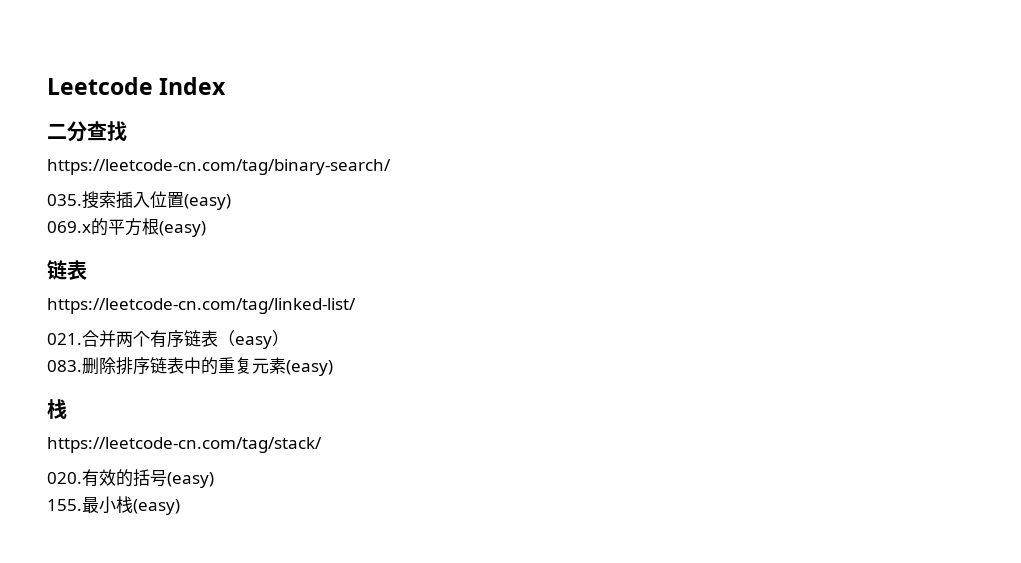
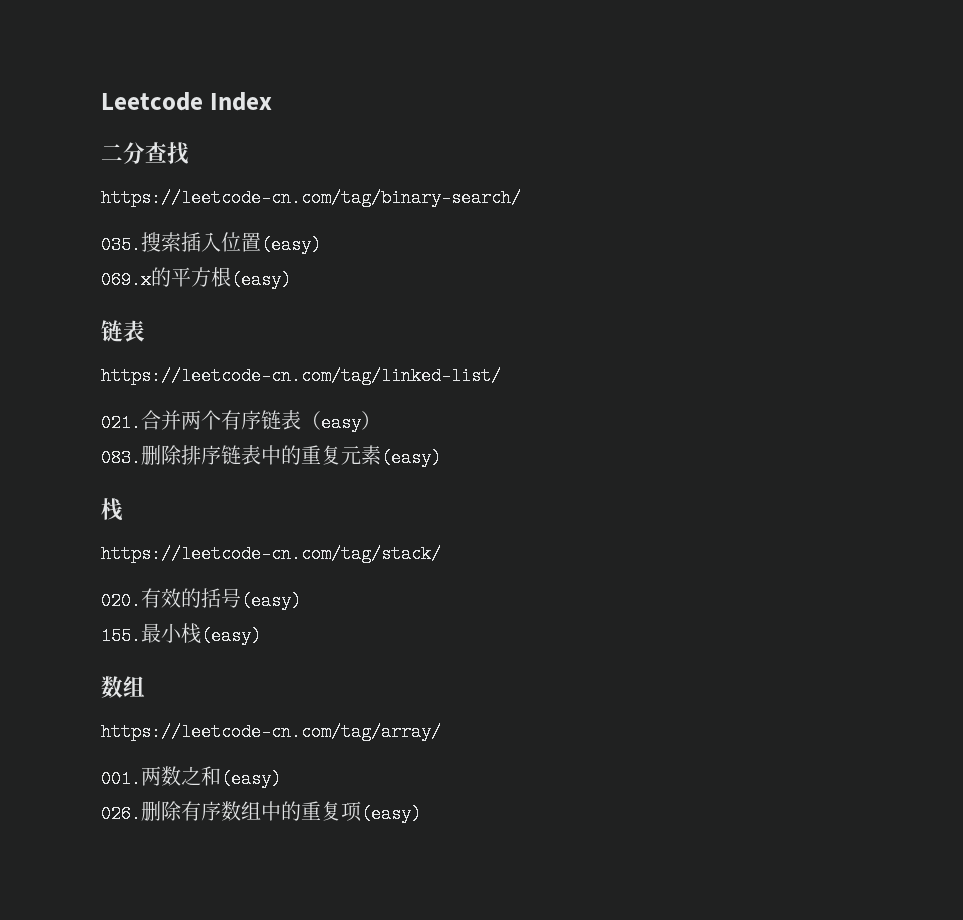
  155.最小栈(easy)
+ 数组
+ https://leetcode-cn.com/tag/array/
+ 001.两数之和(easy)
+ 026.删除有序数组中的重复项(easy)

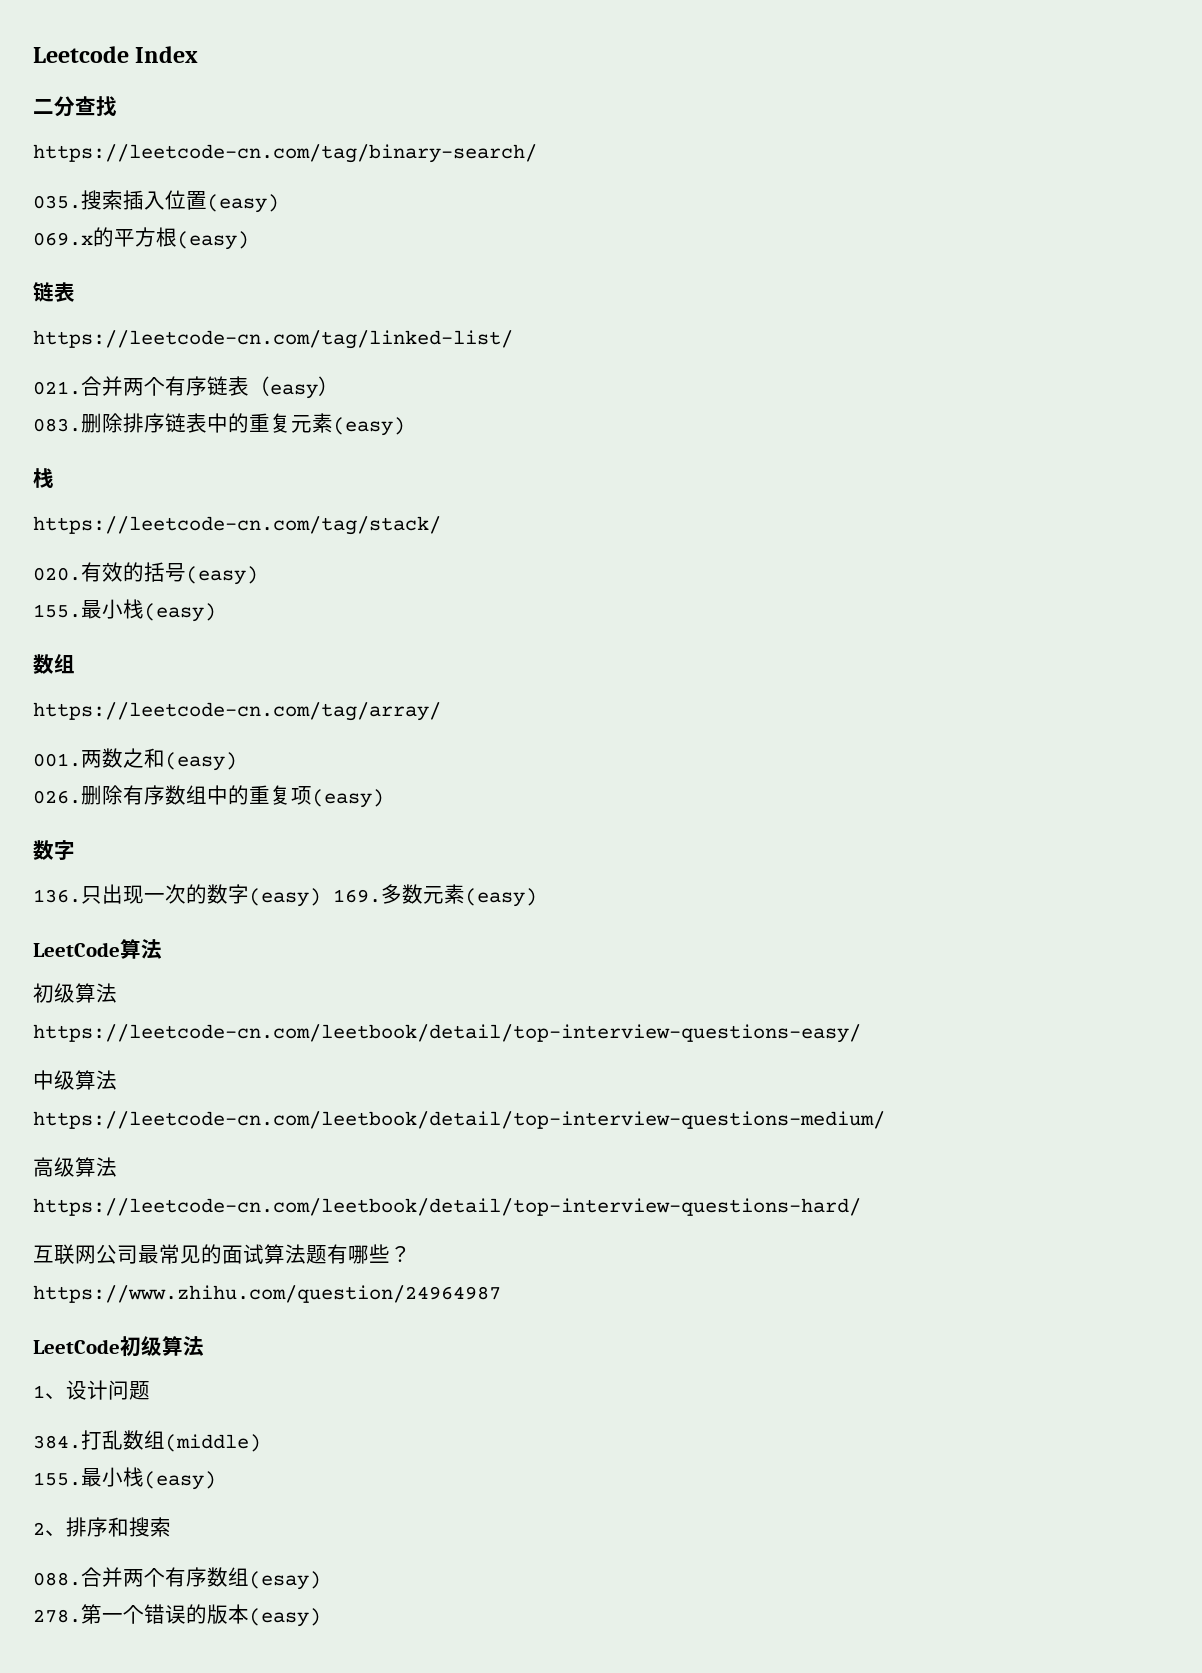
  026.删除有序数组中的重复项(easy)
+ 数字
+ 136.只出现一次的数字(easy) 169.多数元素(easy)
+ LeetCode算法
+ 初级算法
+ https://leetcode-cn.com/leetbook/detail/top-interview-questions-easy/
+ 中级算法
+ https://leetcode-cn.com/leetbook/detail/top-interview-questions-medium/
+ 高级算法
+ https://leetcode-cn.com/leetbook/detail/top-interview-questions-hard/
+ 互联网公司最常见的面试算法题有哪些？
+ https://www.zhihu.com/question/24964987
+ LeetCode初级算法
+ 1、设计问题
+ 384.打乱数组(middle)
+ 155.最小栈(easy)
+ 2、排序和搜索
+ 088.合并两个有序数组(esay)
+ 278.第一个错误的版本(easy)

